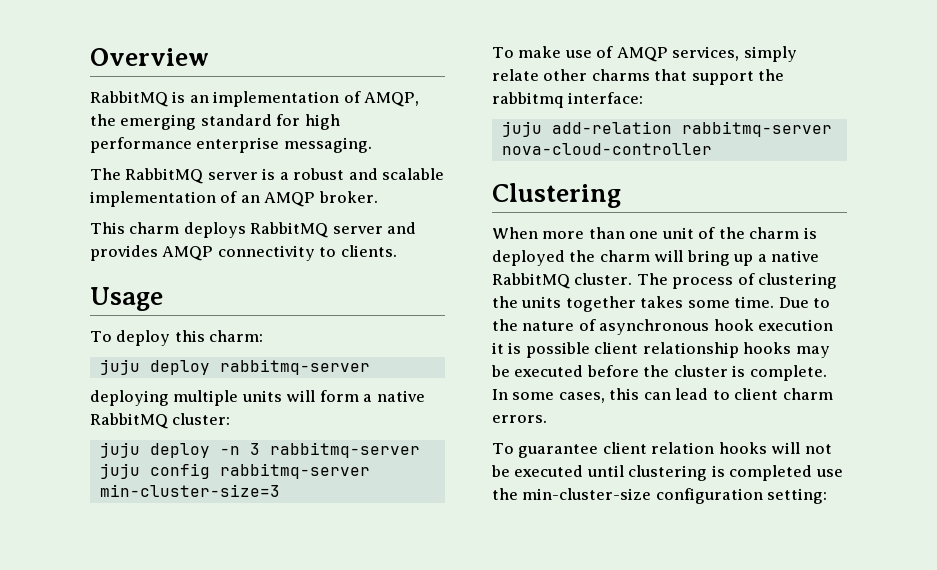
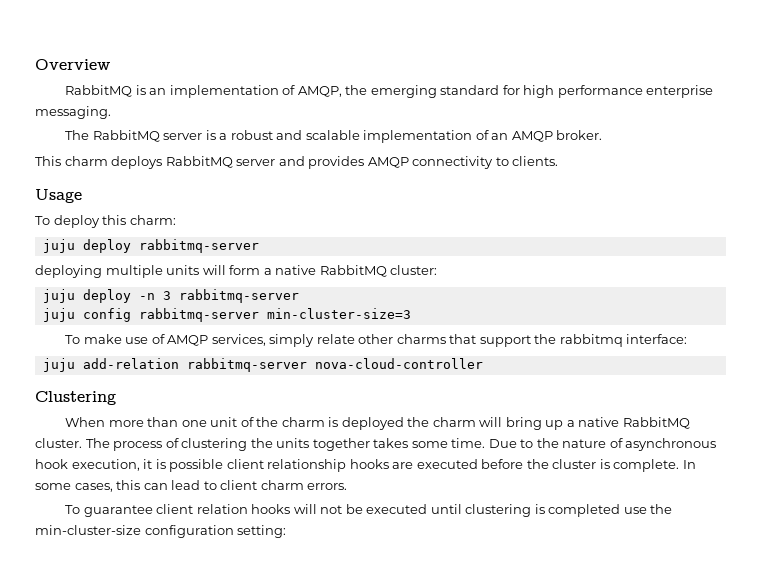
- Due to the nature of asynchronous hook execution it is possible client relationship hooks may be executed before the cluster is complete.
+ Due to the nature of asynchronous hook execution, it is possible client relationship hooks are executed before the cluster is complete.

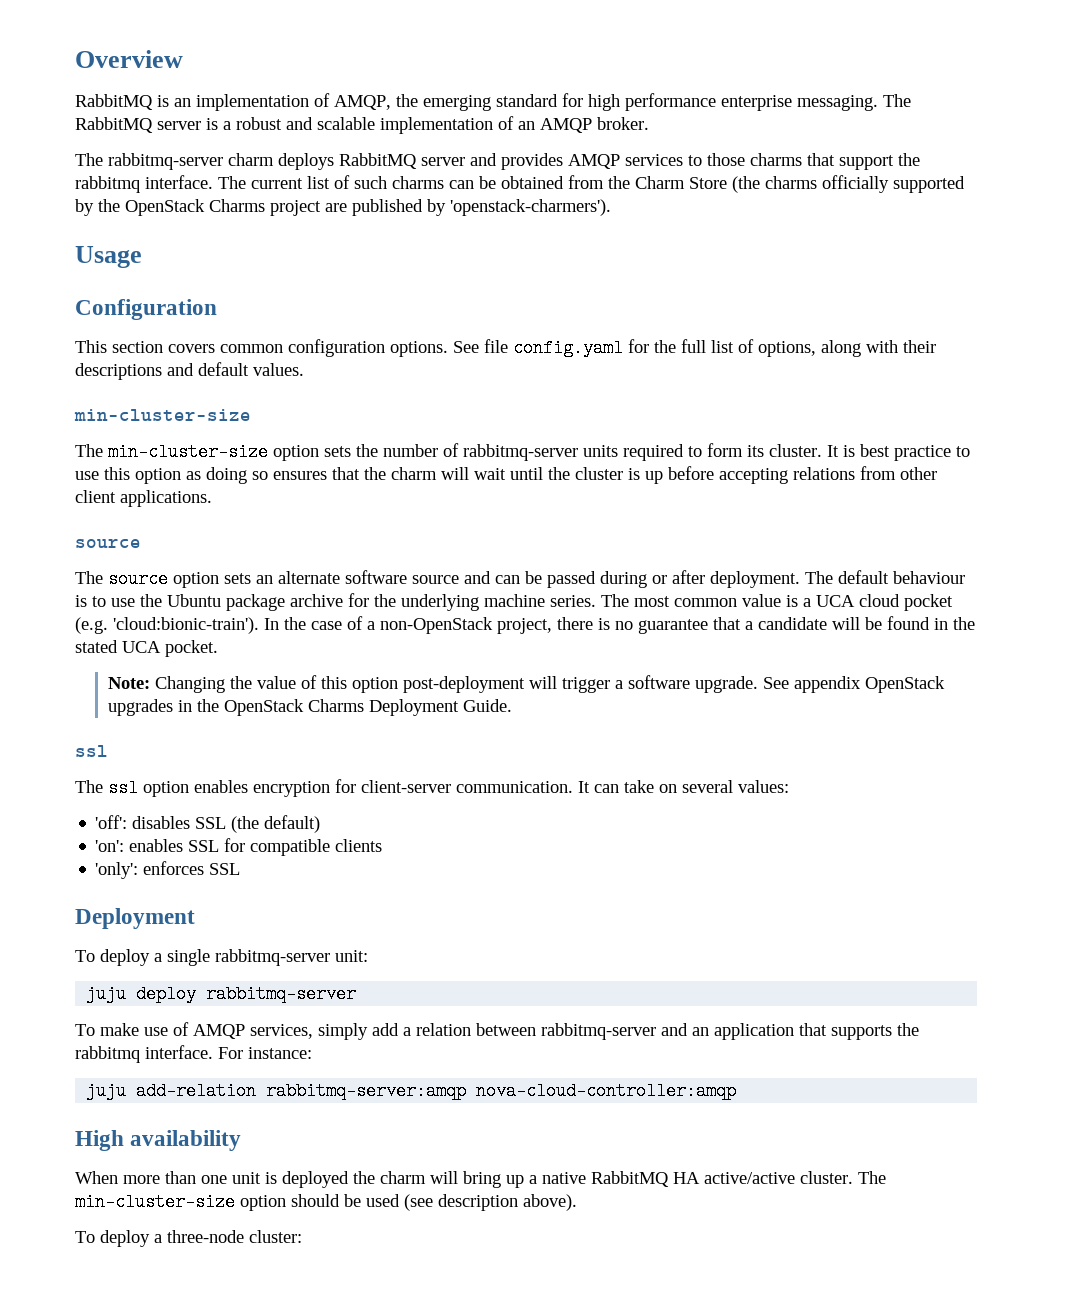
- RabbitMQ is an implementation of AMQP, the emerging standard for high performance enterprise messaging.
- The RabbitMQ server is a robust and scalable implementation of an AMQP broker.
+ RabbitMQ is an implementation of AMQP, the emerging standard for high performance enterprise messaging. The RabbitMQ server is a robust and scalable implementation of an AMQP broker.
- This charm deploys RabbitMQ server and provides AMQP connectivity to clients.
+ The rabbitmq-server charm deploys RabbitMQ server and provides AMQP services to those charms that support the rabbitmq interface. The current list of such charms can be obtained from the Charm Store (the charms officially supported by the OpenStack Charms project are published by 'openstack-charmers').
  Usage
- To deploy this charm:
+ Configuration
+ This section covers common configuration options. See file config.yaml for the full list of options, along with their descriptions and default values.
+ min-cluster-size
+ The min-cluster-size option sets the number of rabbitmq-server units required to form its cluster. It is best practice to use this option as doing so ensures that the charm will wait until the cluster is up before accepting relations from other client applications.
+ source
+ The source option sets an alternate software source and can be passed during or after deployment. The default behaviour is to use the Ubuntu package archive for the underlying machine series. The most common value is a UCA cloud pocket (e.g. 'cloud:bionic-train'). In the case of a non-OpenStack project, there is no guarantee that a candidate will be found in the stated UCA pocket.
+ Note: Changing the value of this option post-deployment will trigger a software upgrade. See appendix OpenStack upgrades in the OpenStack Charms Deployment Guide.
+ ssl
+ The ssl option enables encryption for client-server communication. It can take on several values:
+ 'off': disables SSL (the default)
+ 'on': enables SSL for compatible clients
+ 'only': enforces SSL
+ Deployment
+ To deploy a single rabbitmq-server unit:
  juju deploy rabbitmq-server
- deploying multiple units will form a native RabbitMQ cluster:
- juju deploy -n 3 rabbitmq-server
- juju config rabbitmq-server min-cluster-size=3
- To make use of AMQP services, simply relate other charms that support the rabbitmq interface:
- juju add-relation rabbitmq-server nova-cloud-controller
- Clustering
+ To make use of AMQP services, simply add a relation between rabbitmq-server and an application that supports the rabbitmq interface. For instance:
+ juju add-relation rabbitmq-server:amqp nova-cloud-controller:amqp
+ High availability
- When more than one unit of the charm is deployed the charm will bring up a native RabbitMQ cluster. The process of clustering the units together takes some time. Due to the nature of asynchronous hook execution, it is possible client relationship hooks are executed before the cluster is complete. In some cases, this can lead to client charm errors.
- To guarantee client relation hooks will not be executed until clustering is completed use the min-cluster-size configuration setting:
+ When more than one unit is deployed the charm will bring up a native RabbitMQ HA active/active cluster. The min-cluster-size option should be used (see description above).
+ To deploy a three-node cluster:

